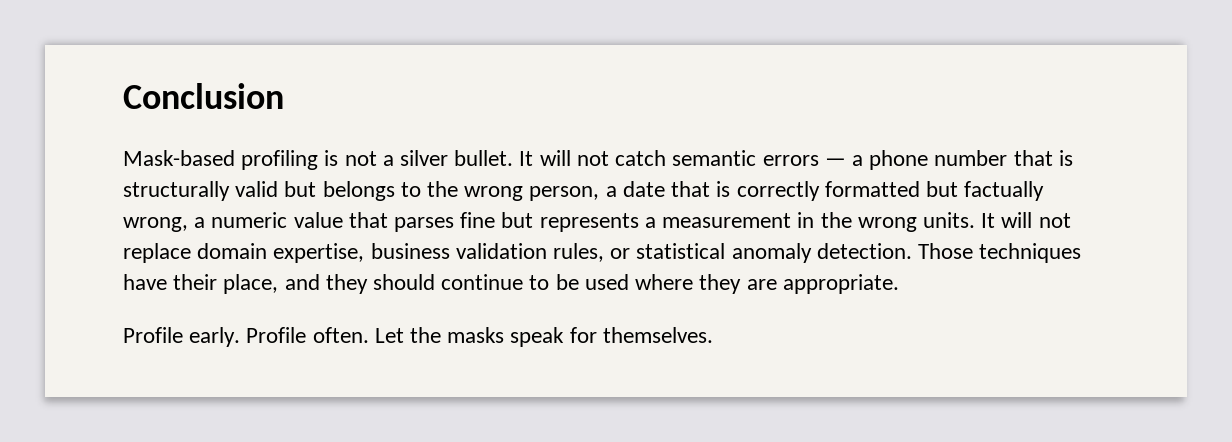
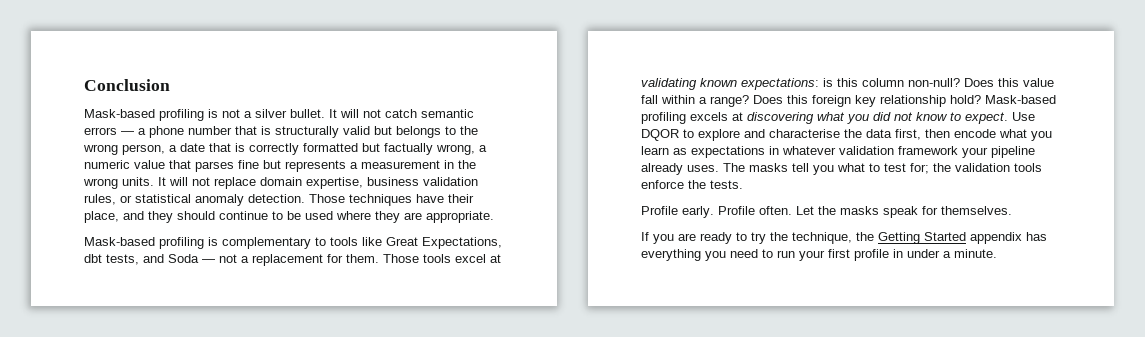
+ Mask-based profiling is complementary to tools like Great Expectations, dbt tests, and Soda — not a replacement for them. Those tools excel at validating known expectations: is this column non-null? Does this value fall within a range? Does this foreign key relationship hold? Mask-based profiling excels at discovering what you did not know to expect. Use DQOR to explore and characterise the data first, then encode what you learn as expectations in whatever validation framework your pipeline already uses. The masks tell you what to test for; the validation tools enforce the tests.
+ If you are ready to try the technique, the Getting Started appendix has everything you need to run your first profile in under a minute.

